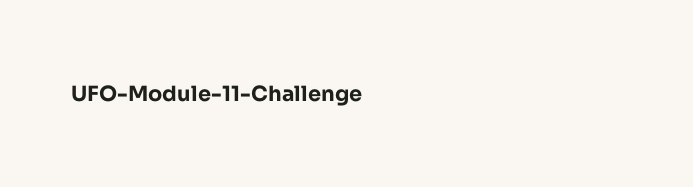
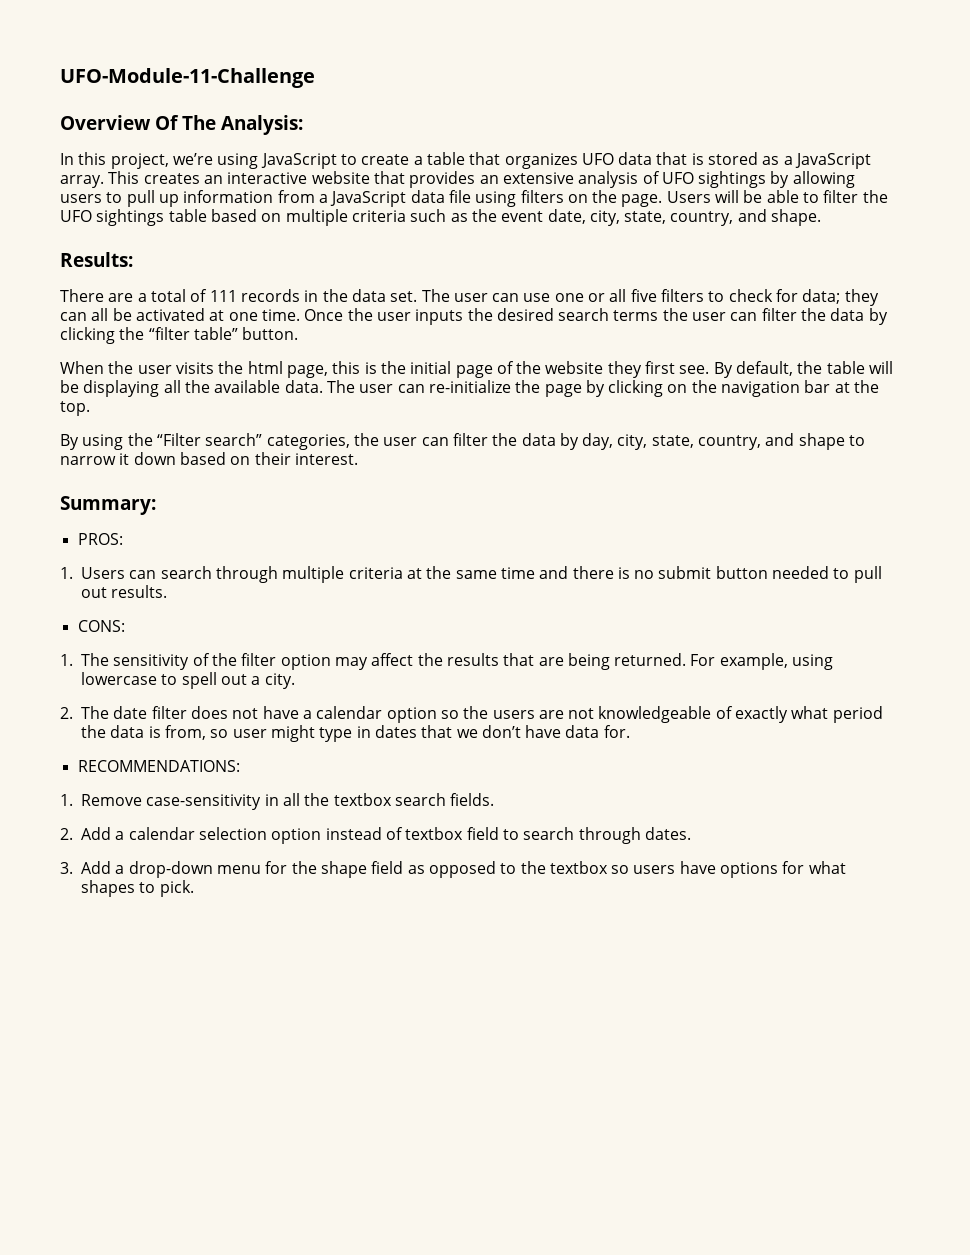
+ Overview Of The Analysis:
+ In this project, we’re using JavaScript to create a table that organizes UFO data that is stored as a JavaScript array. This creates an interactive website that provides an extensive analysis of UFO sightings by allowing users to pull up information from a JavaScript data file using filters on the page. Users will be able to filter the UFO sightings table based on multiple criteria such as the event date, city, state, country, and shape.
+ Results:
+ There are a total of 111 records in the data set. The user can use one or all five filters to check for data; they can all be activated at one time. Once the user inputs the desired search terms the user can filter the data by clicking the “filter table” button.
+ When the user visits the html page, this is the initial page of the website they first see. By default, the table will be displaying all the available data. The user can re-initialize the page by clicking on the navigation bar at the top.
+ By using the “Filter search” categories, the user can filter the data by day, city, state, country, and shape to narrow it down based on their interest.
+ Summary:
+ PROS:
+ 1. Users can search through multiple criteria at the same time and there is no submit button needed to pull out results.
+ CONS:
+ 1. The sensitivity of the filter option may affect the results that are being returned. For example, using lowercase to spell out a city.
+ 2. The date filter does not have a calendar option so the users are not knowledgeable of exactly what period the data is from, so user might type in dates that we don’t have data for.
+ RECOMMENDATIONS:
+ 1. Remove case-sensitivity in all the textbox search fields.
+ 2. Add a calendar selection option instead of textbox field to search through dates.
+ 3. Add a drop-down menu for the shape field as opposed to the textbox so users have options for what shapes to pick.

